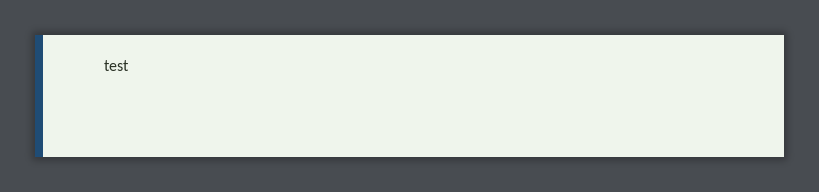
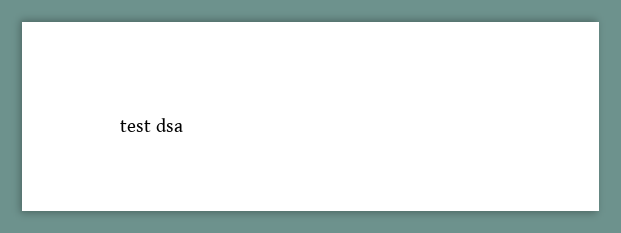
- test
+ test dsa

